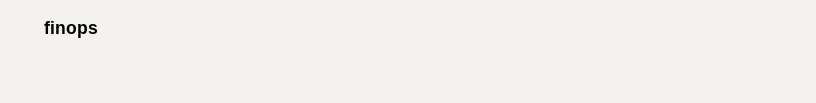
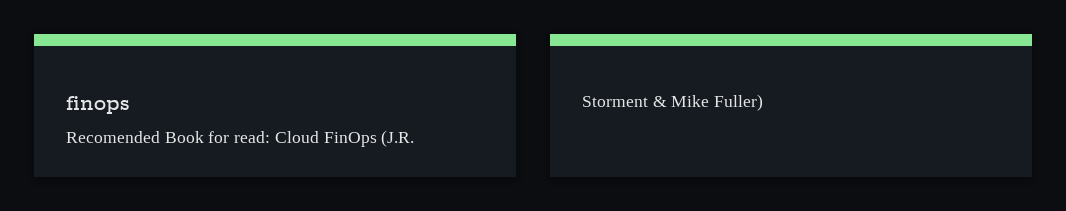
+ Recomended Book for read: Cloud FinOps (J.R. Storment & Mike Fuller)

